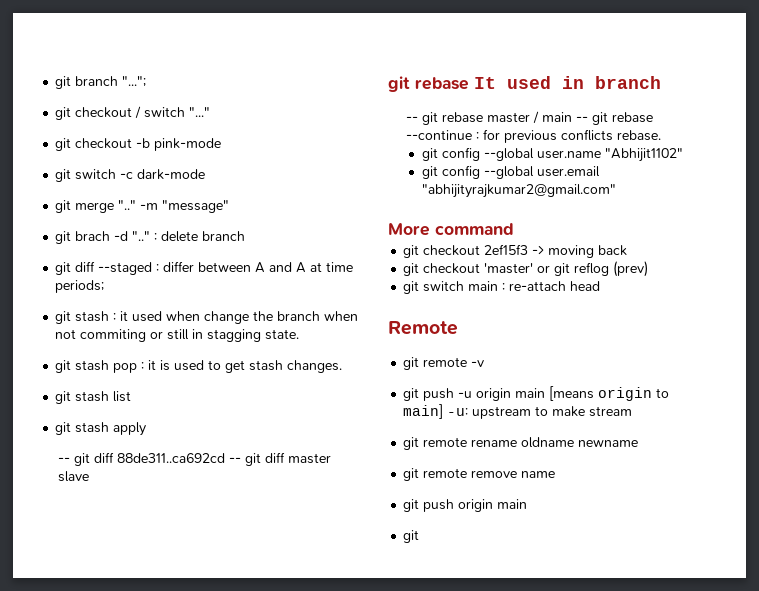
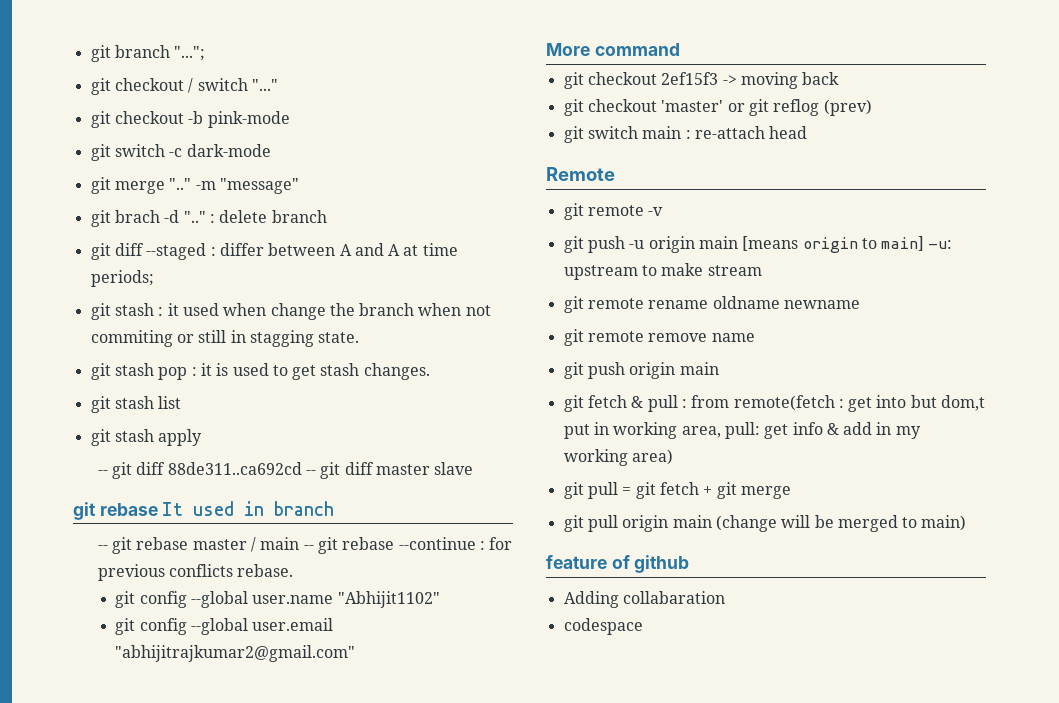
- git config --global user.email "abhijityrajkumar2@gmail.com"
+ git config --global user.email "abhijitrajkumar2@gmail.com"
  git push origin main
- git
+ git fetch & pull : from remote(fetch : get into but dom,t put in working area, pull: get info & add in my working area)
+ git pull = git fetch + git merge
+ git pull origin main (change will be merged to main)
+ feature of github
+ Adding collabaration
+ codespace

